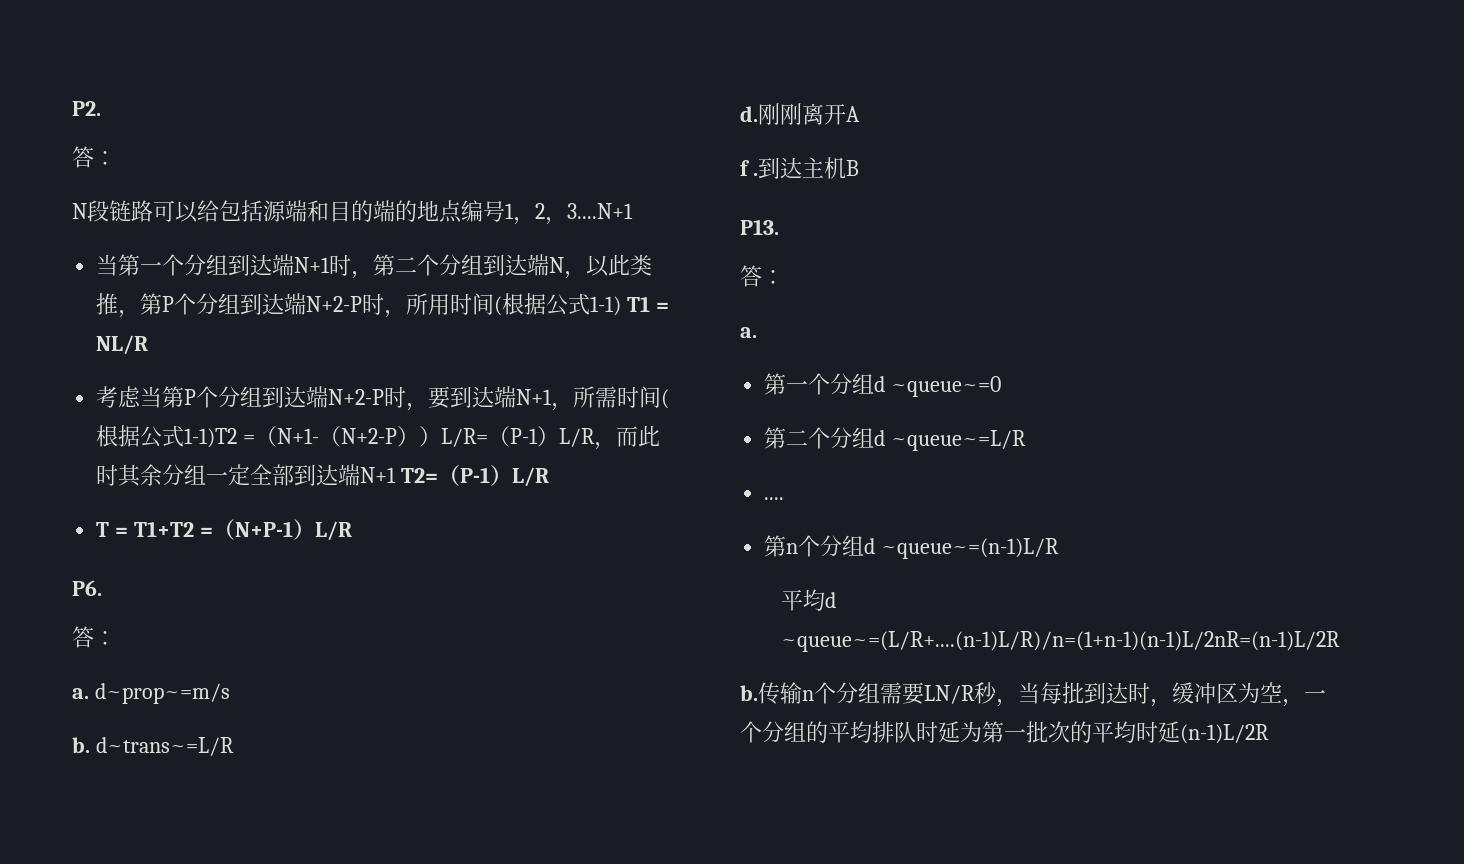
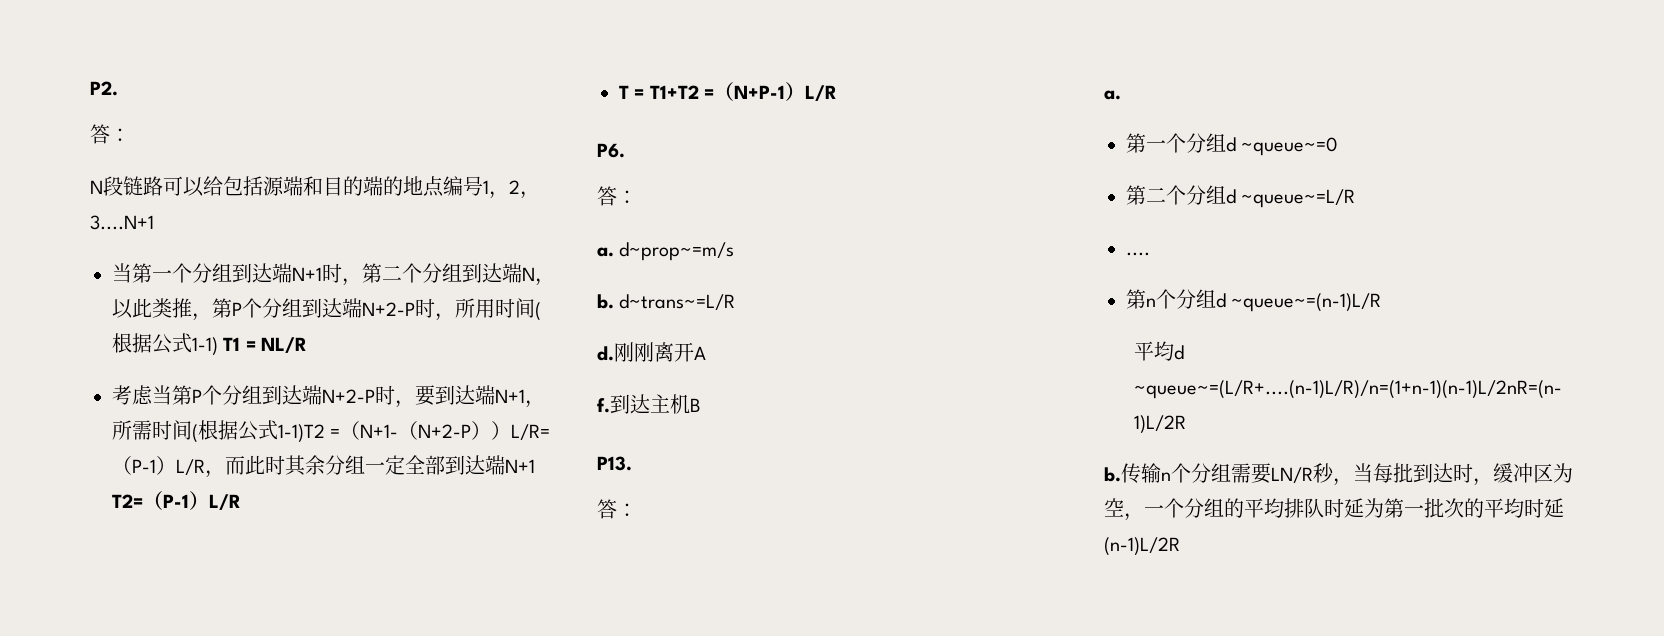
- f .
+ f.

